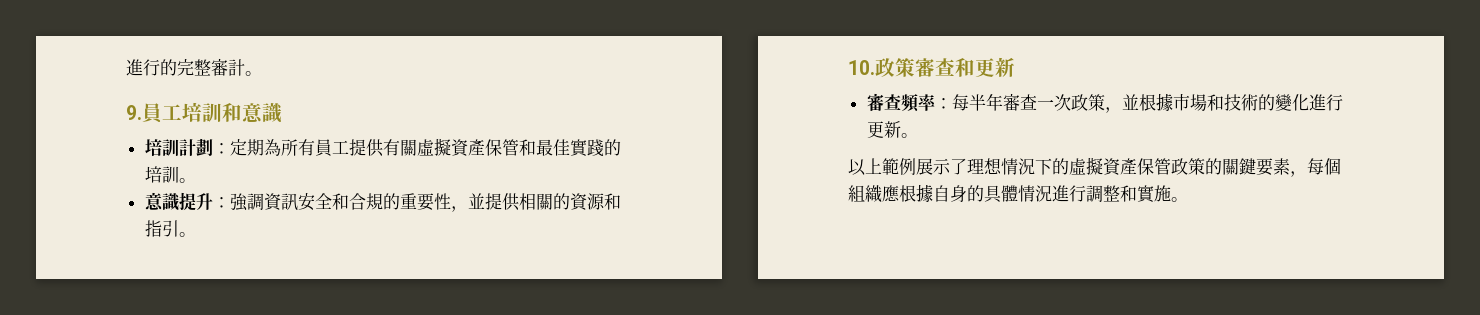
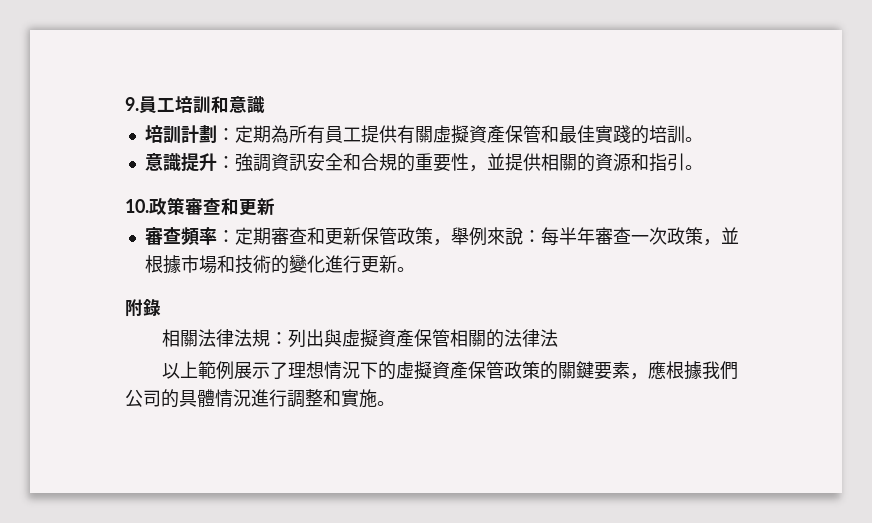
- 進行的完整審計。
- 審查頻率：每半年審查一次政策，並根據市場和技術的變化進行更新。
+ 審查頻率：定期審查和更新保管政策，舉例來說：每半年審查一次政策，並根據市場和技術的變化進行更新。
+ 附錄
+ 相關法律法規：列出與虛擬資產保管相關的法律法
- 以上範例展示了理想情況下的虛擬資產保管政策的關鍵要素，每個組織應根據自身的具體情況進行調整和實施。
+ 以上範例展示了理想情況下的虛擬資產保管政策的關鍵要素，應根據我們公司的具體情況進行調整和實施。

